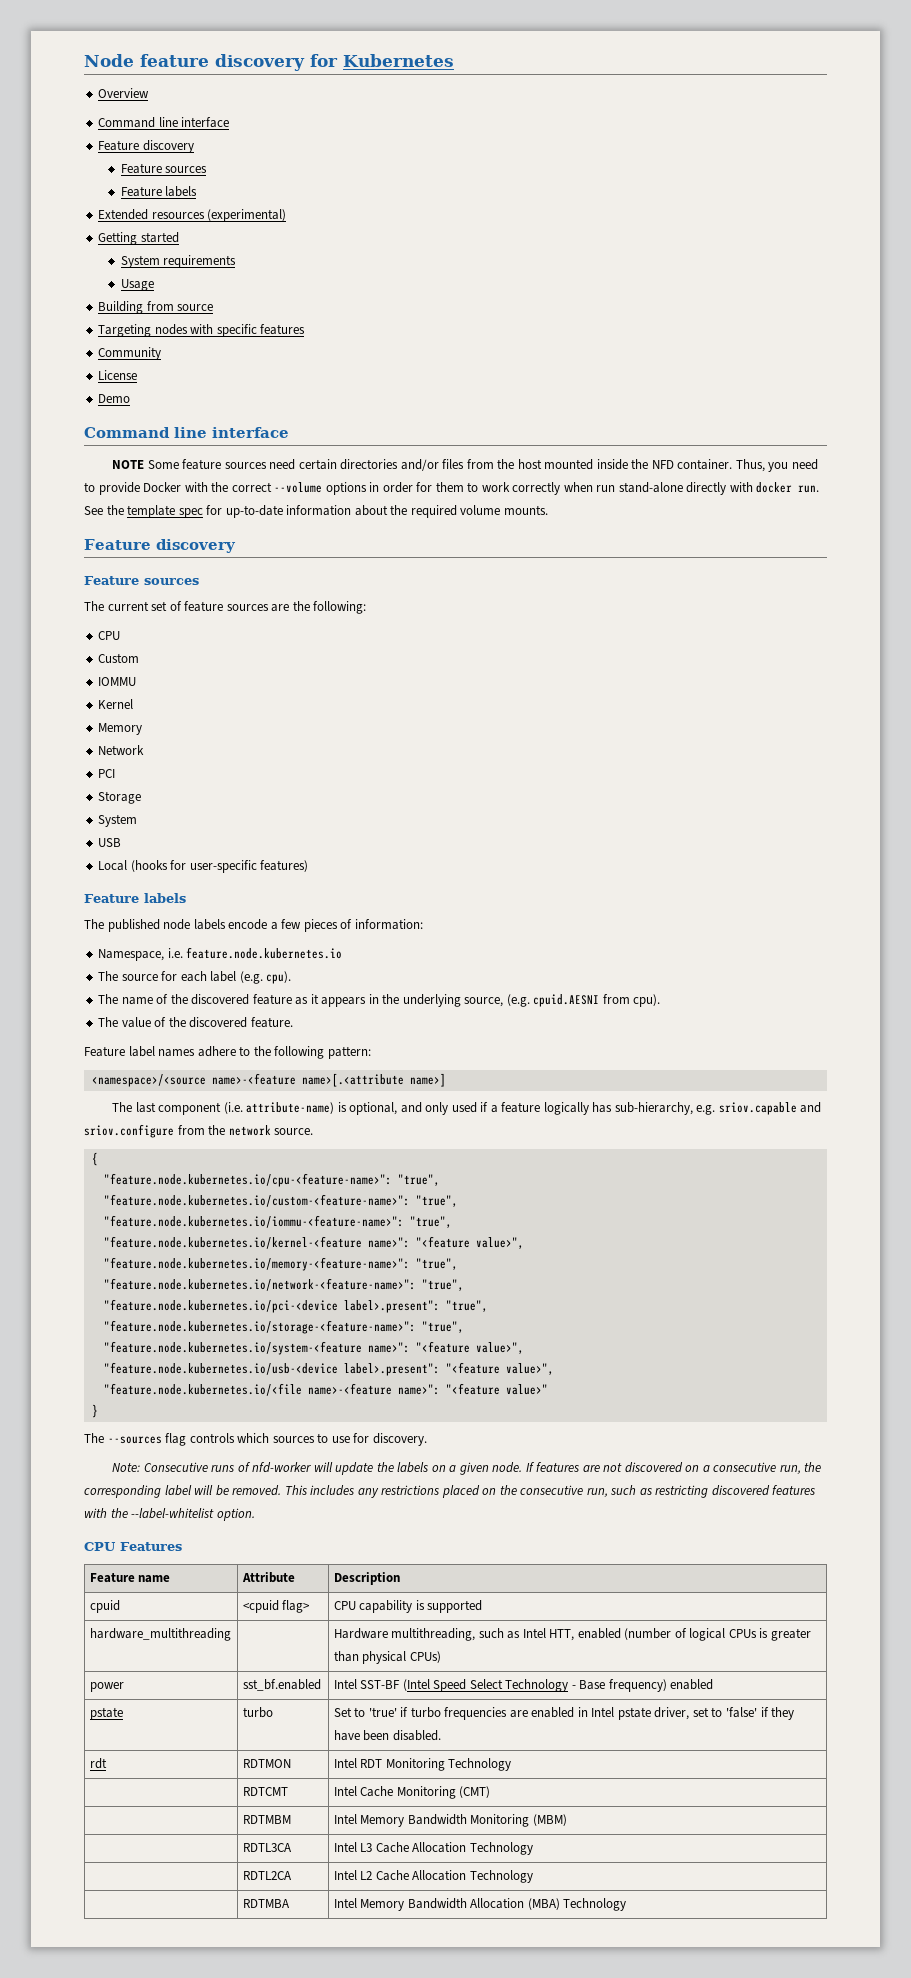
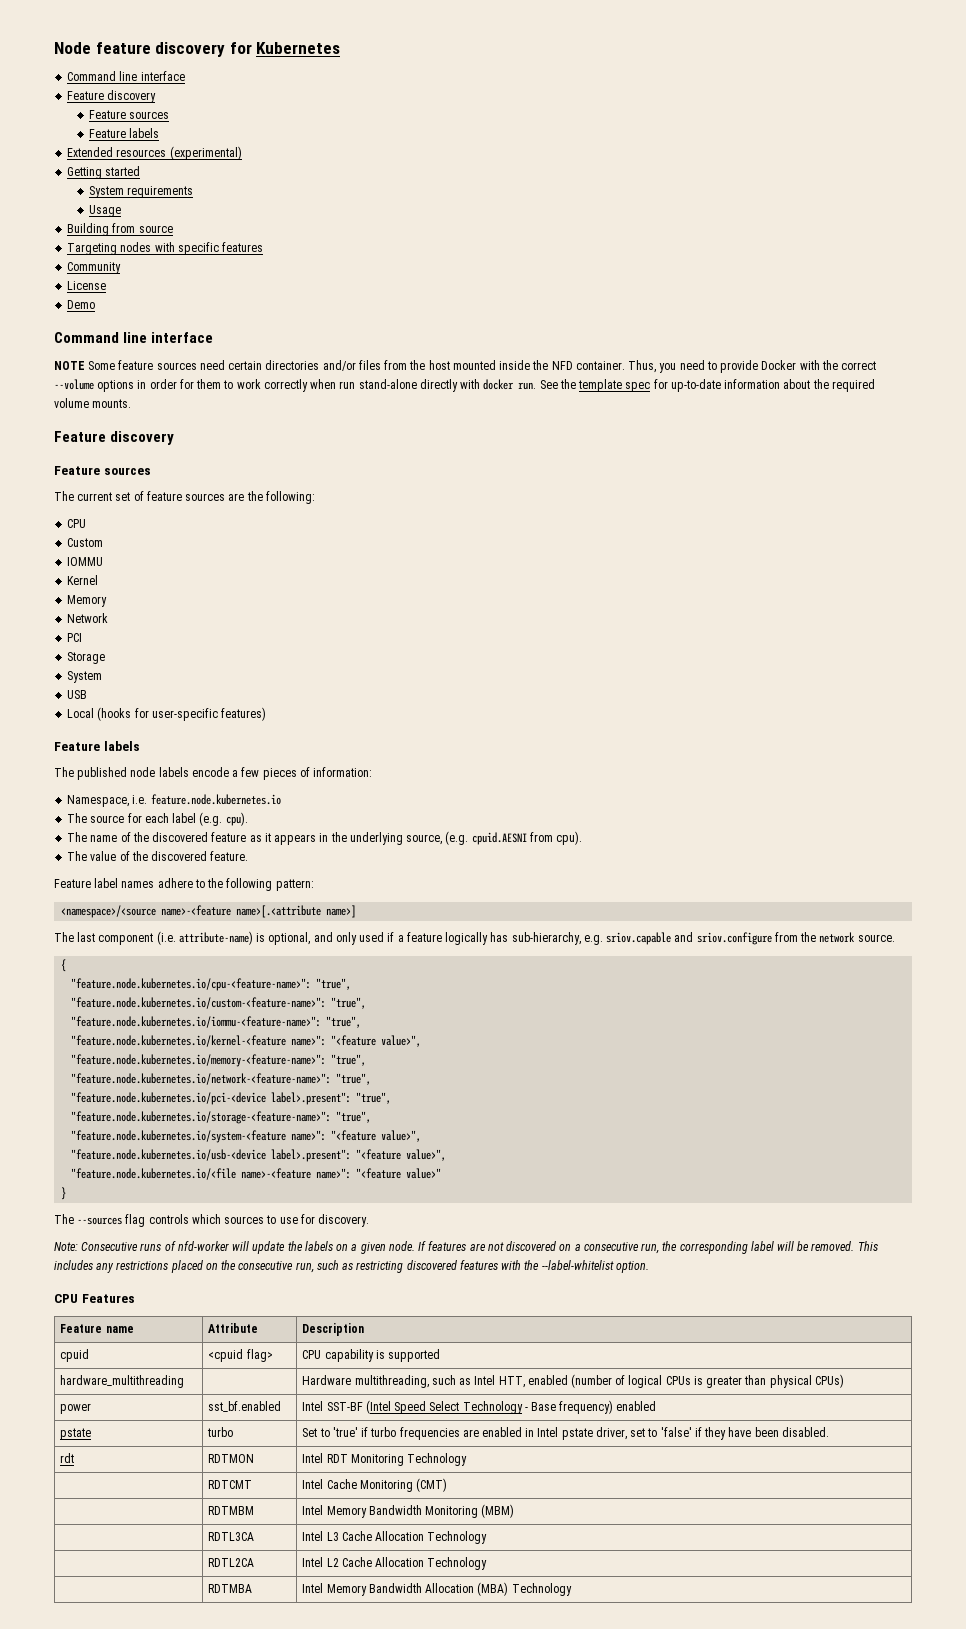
- Overview

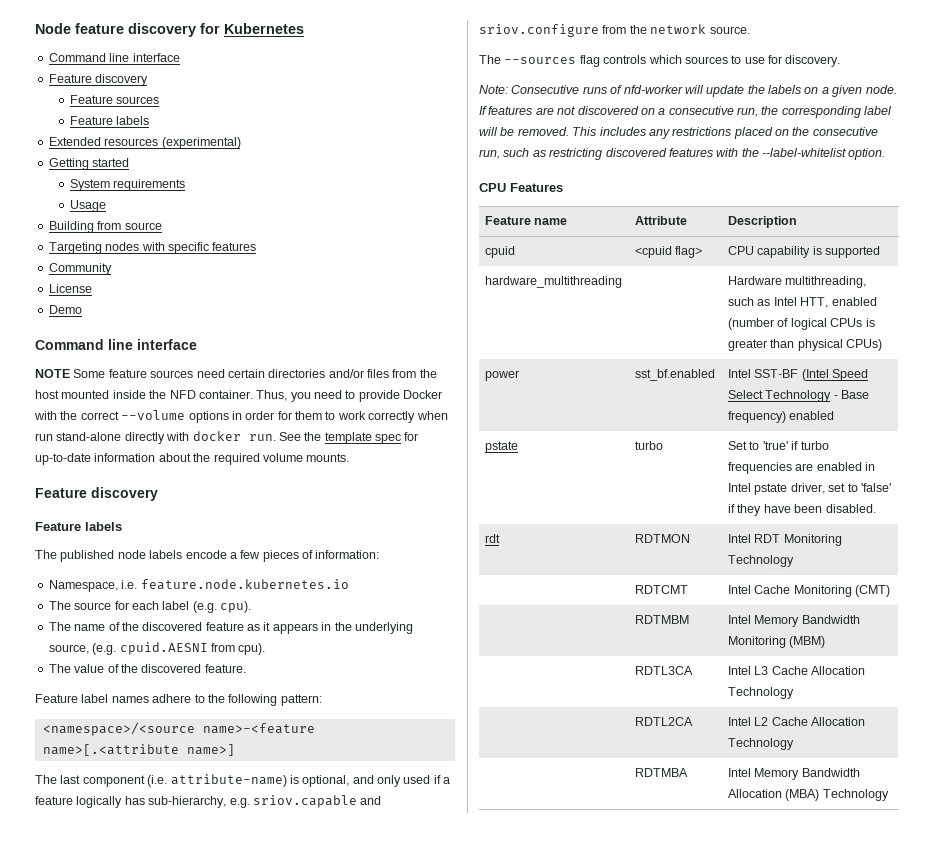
  See the template spec for up-to-date information about the required volume mounts.
  Feature discovery
- Feature sources
- The current set of feature sources are the following:
- CPU
- Custom
- IOMMU
- Kernel
- Memory
- Network
- PCI
- Storage
- System
- USB
- Local (hooks for user-specific features)
- {
- "feature.node.kubernetes.io/cpu-<feature-name>": "true",
- "feature.node.kubernetes.io/custom-<feature-name>": "true",
- "feature.node.kubernetes.io/iommu-<feature-name>": "true",
- "feature.node.kubernetes.io/kernel-<feature name>": "<feature value>",
- "feature.node.kubernetes.io/memory-<feature-name>": "true",
- "feature.node.kubernetes.io/network-<feature-name>": "true",
- "feature.node.kubernetes.io/pci-<device label>.present": "true",
- "feature.node.kubernetes.io/storage-<feature-name>": "true",
- "feature.node.kubernetes.io/system-<feature name>": "<feature value>",
- "feature.node.kubernetes.io/usb-<device label>.present": "<feature value>",
- "feature.node.kubernetes.io/<file name>-<feature name>": "<feature value>"
- }

